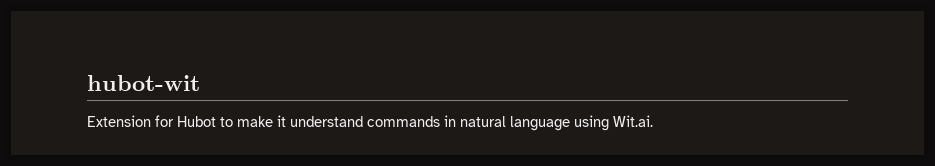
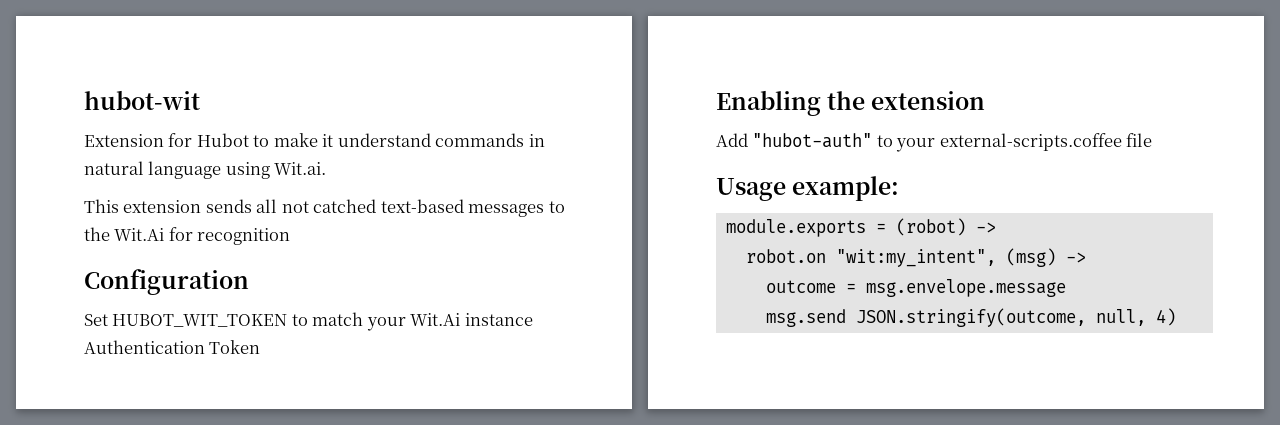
+ This extension sends all not catched text-based messages to the Wit.Ai for recognition
+ Configuration
+ Set HUBOT_WIT_TOKEN to match your Wit.Ai instance Authentication Token
+ Enabling the extension
+ Add "hubot-auth" to your external-scripts.coffee file
+ Usage example:
+ module.exports = (robot) ->
+ robot.on "wit:my_intent", (msg) ->
+ outcome = msg.envelope.message
+ msg.send JSON.stringify(outcome, null, 4)

